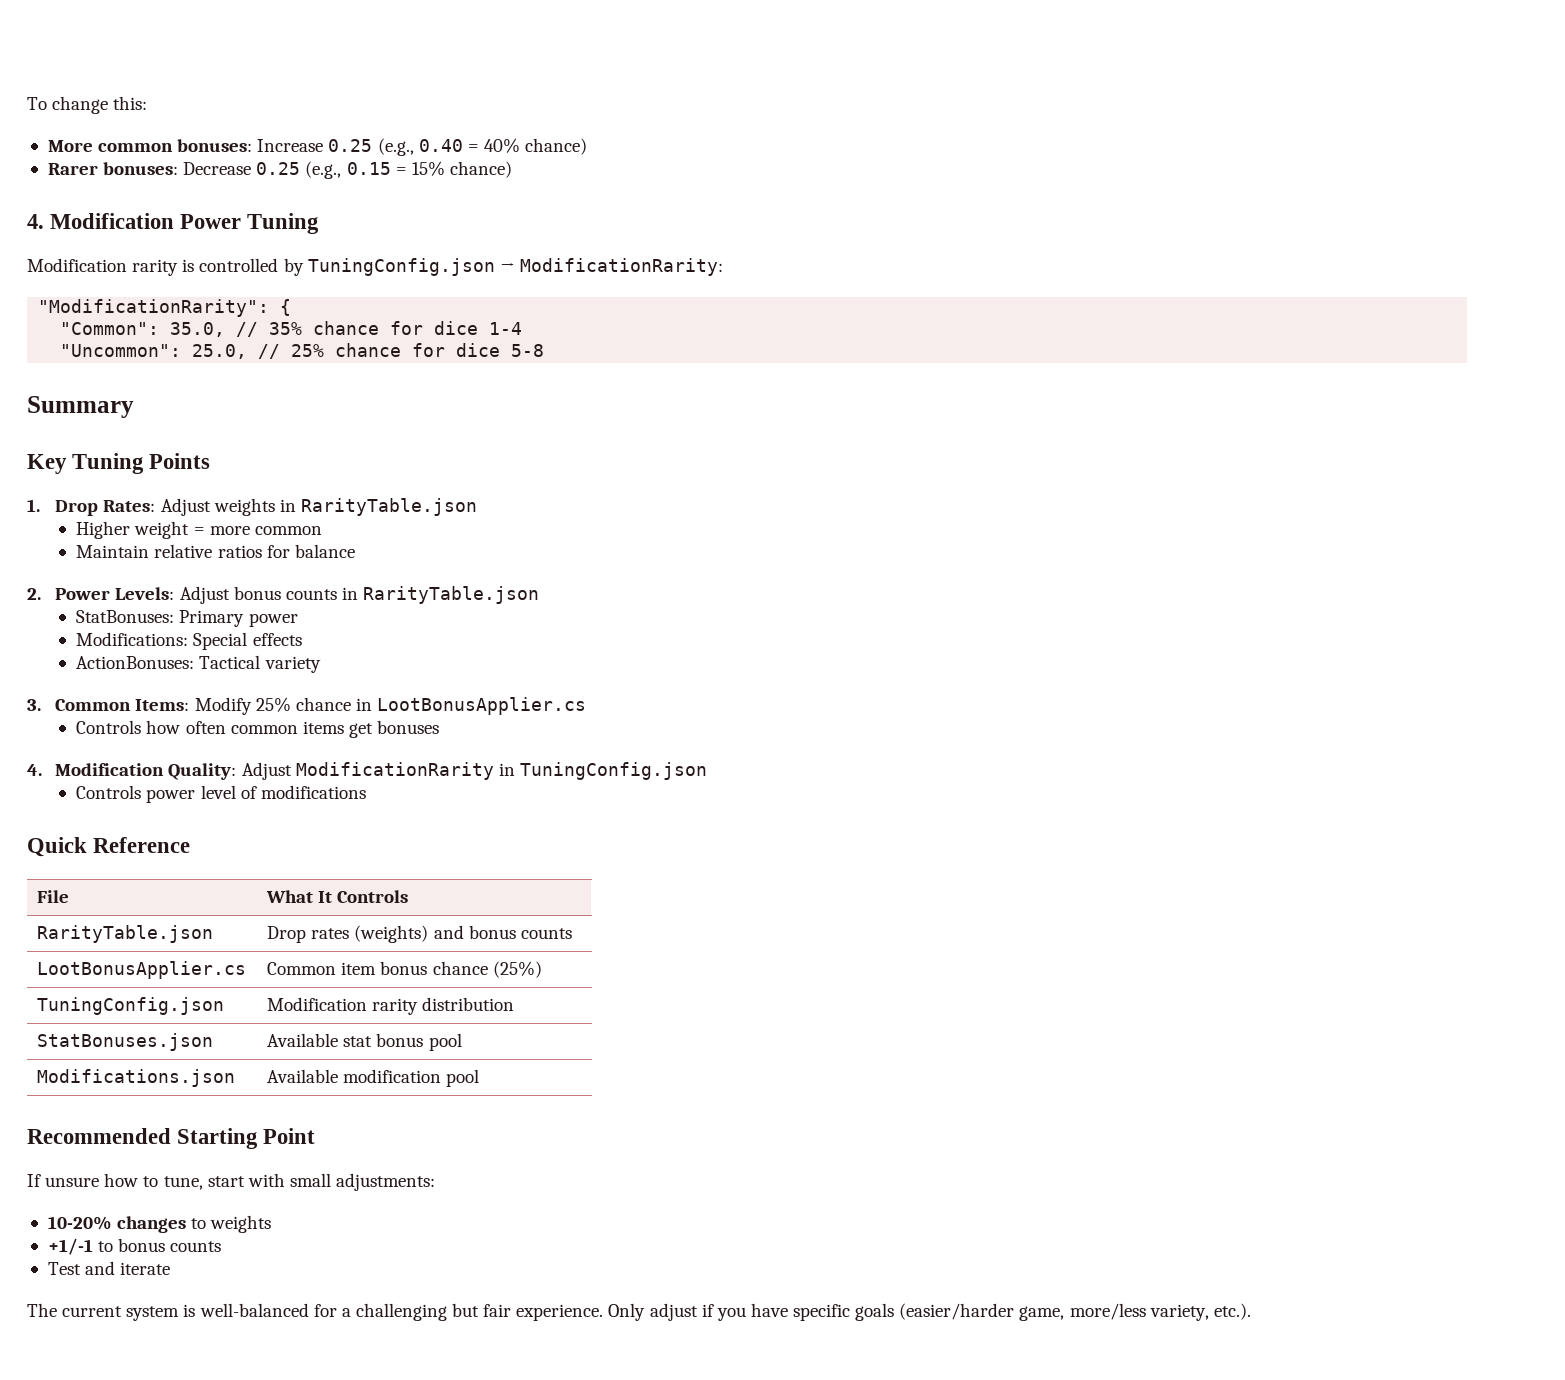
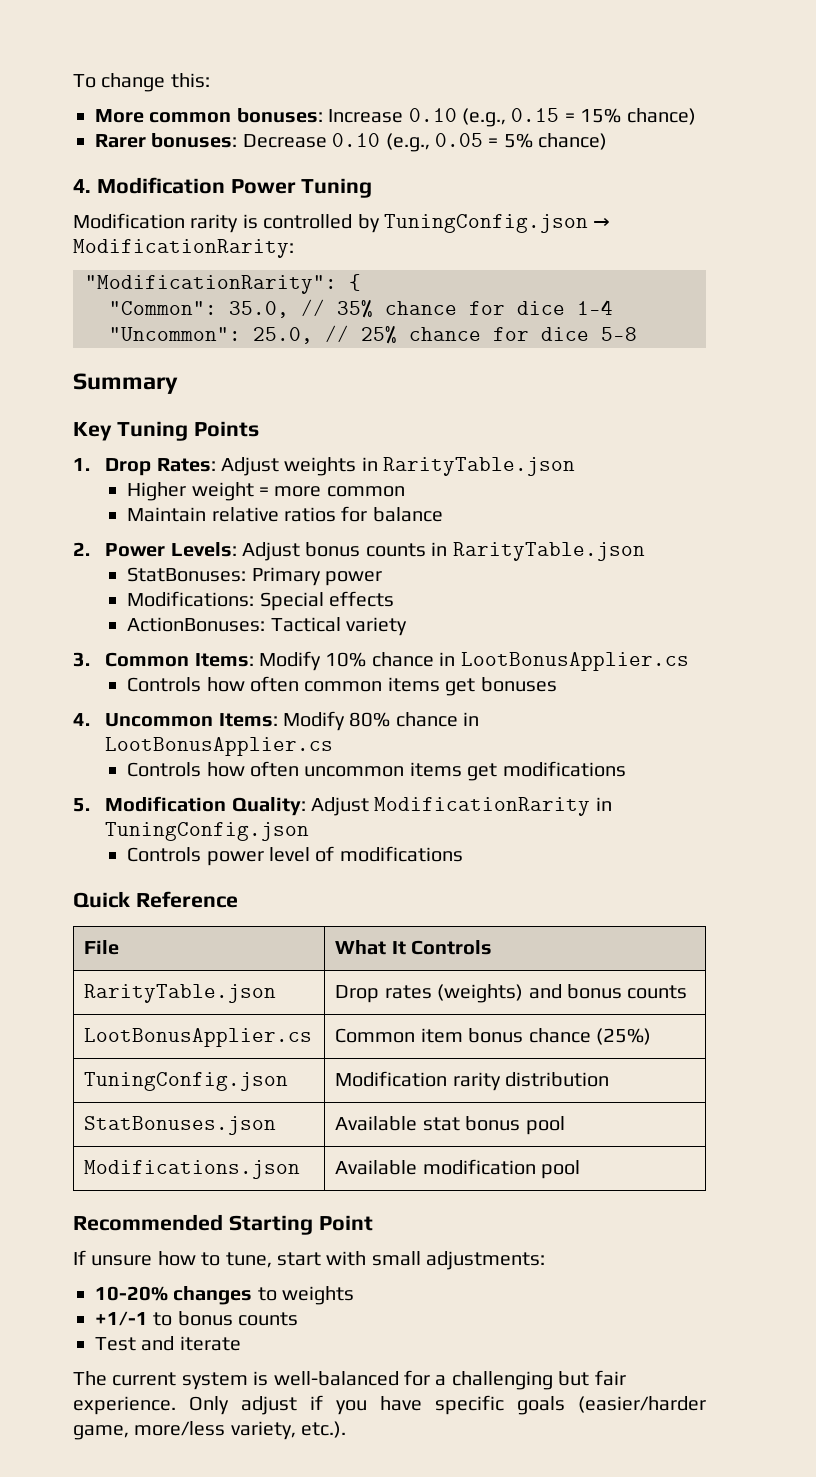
- More common bonuses: Increase 0.25 (e.g., 0.40 = 40% chance)
+ More common bonuses: Increase 0.10 (e.g., 0.15 = 15% chance)
- Rarer bonuses: Decrease 0.25 (e.g., 0.15 = 15% chance)
+ Rarer bonuses: Decrease 0.10 (e.g., 0.05 = 5% chance)
- 3. Common Items: Modify 25% chance in LootBonusApplier.cs
+ 3. Common Items: Modify 10% chance in LootBonusApplier.cs
- 4. Modification Quality: Adjust ModificationRarity in TuningConfig.json
+ 4. Uncommon Items: Modify 80% chance in LootBonusApplier.cs
+ Controls how often uncommon items get modifications
+ 5. Modification Quality: Adjust ModificationRarity in TuningConfig.json

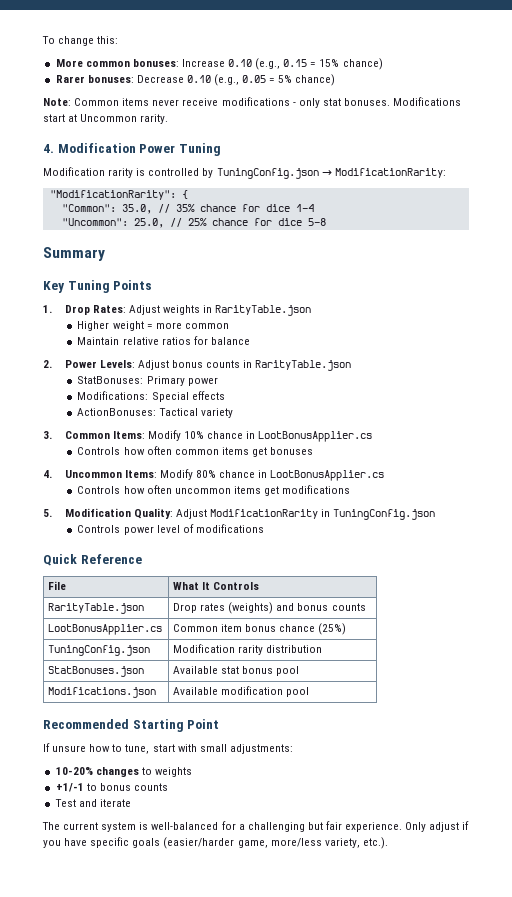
+ Note: Common items never receive modifications - only stat bonuses. Modifications start at Uncommon rarity.

